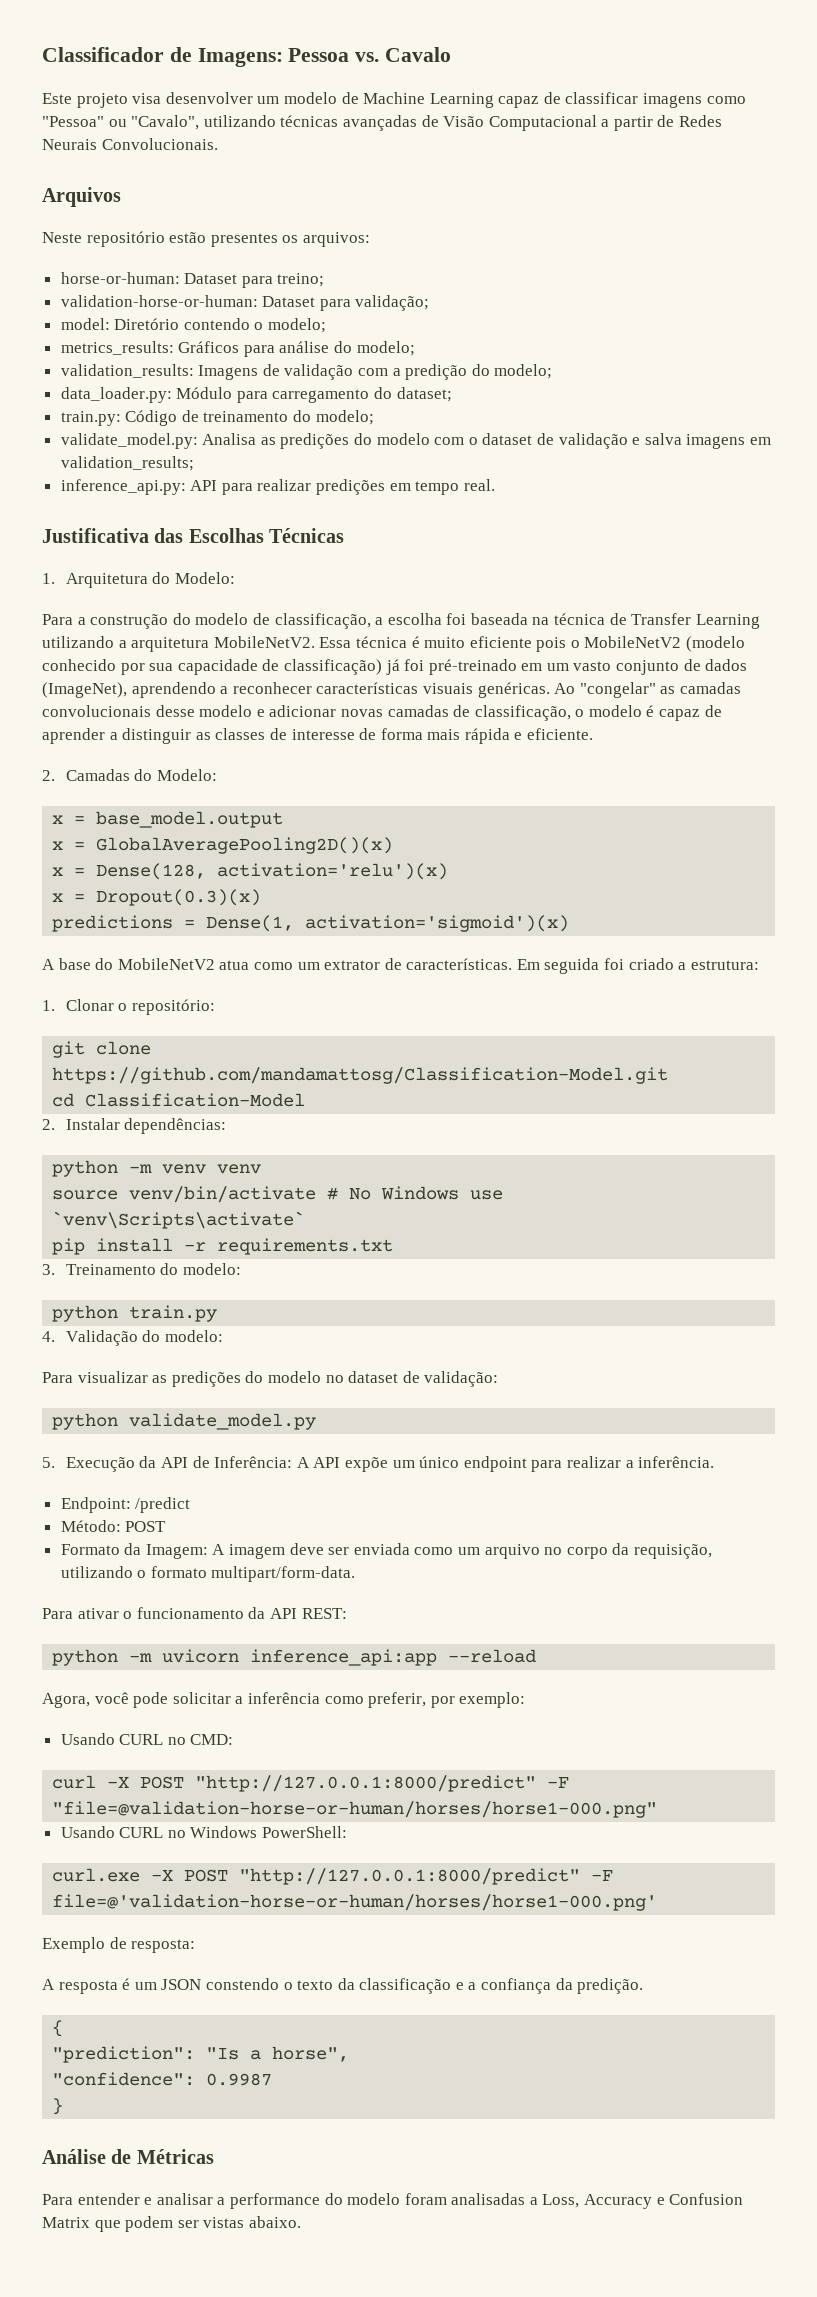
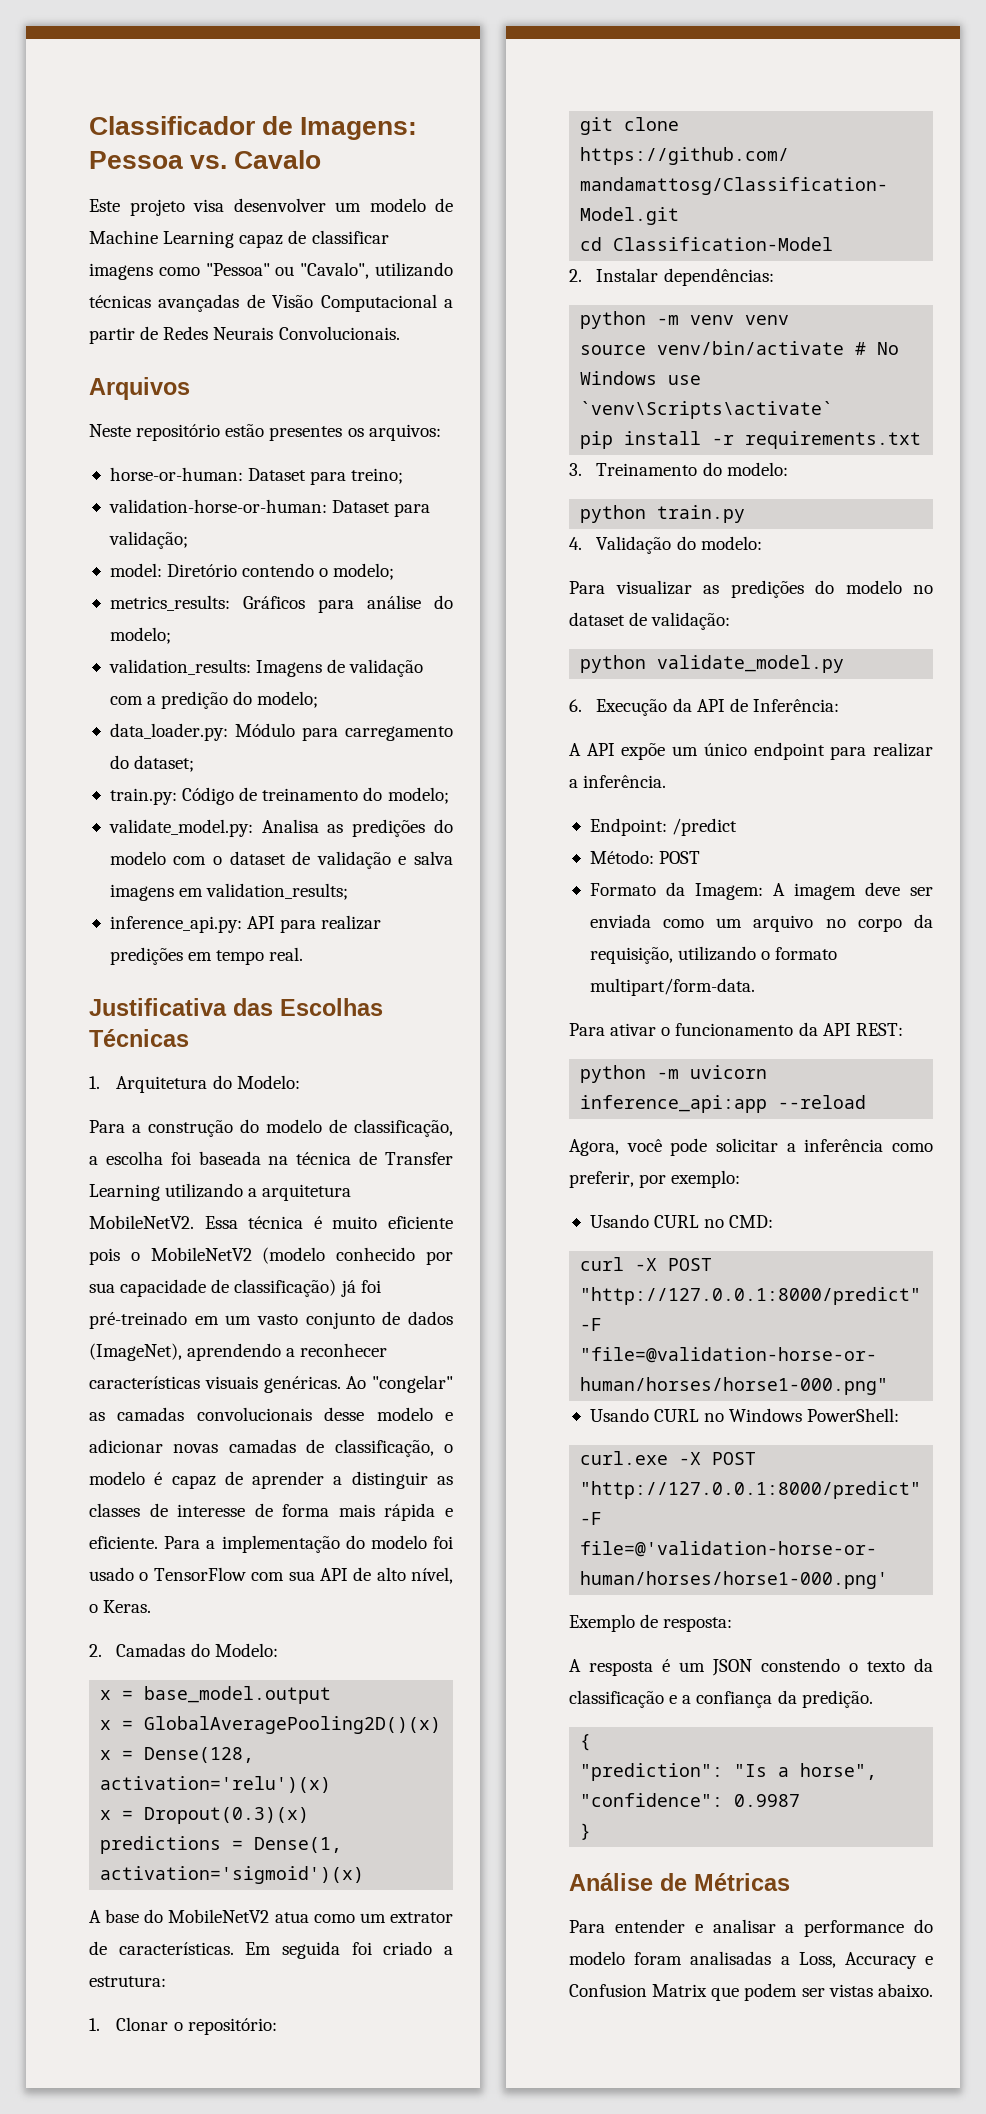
+ Para a implementação do modelo foi usado o TensorFlow com sua API de alto nível, o Keras.
- 5. Execução da API de Inferência: A API expõe um único endpoint para realizar a inferência.
+ 6. Execução da API de Inferência:
+ A API expõe um único endpoint para realizar a inferência.

